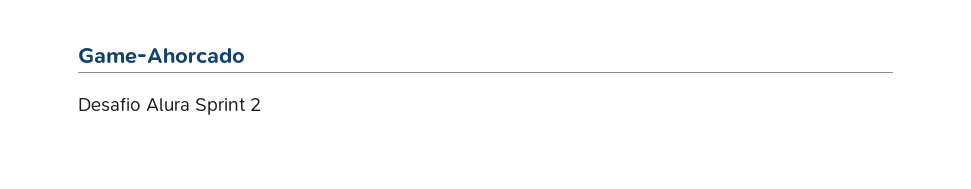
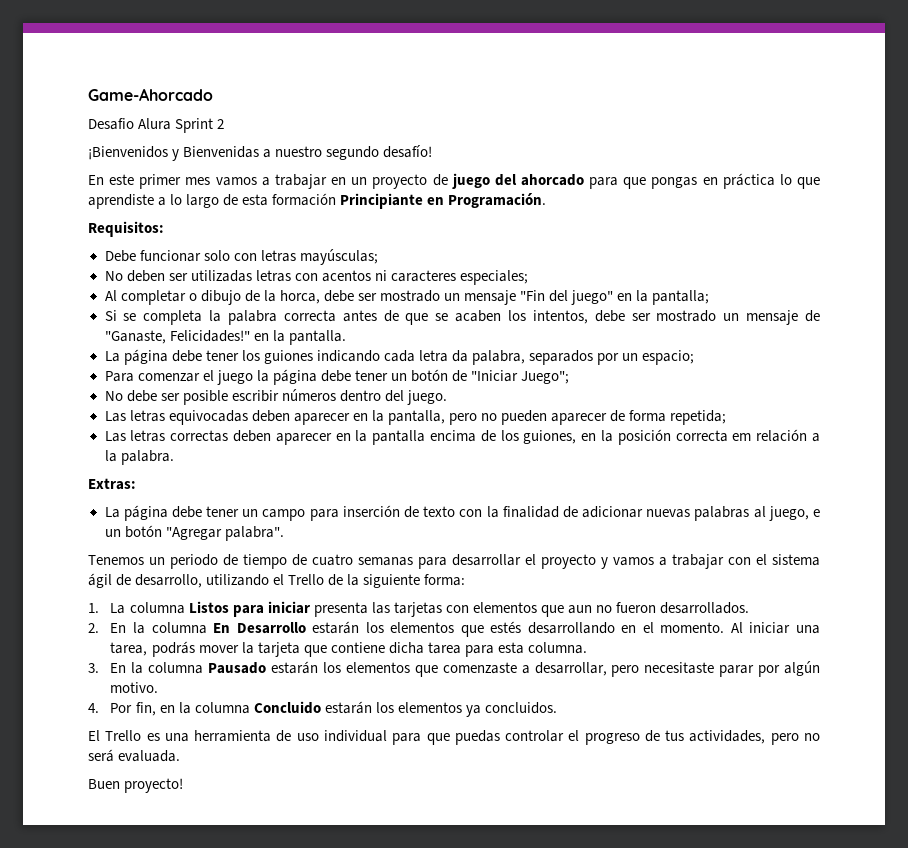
+ ¡Bienvenidos y Bienvenidas a nuestro segundo desafío!
+ En este primer mes vamos a trabajar en un proyecto de juego del ahorcado para que pongas en práctica lo que aprendiste a lo largo de esta formación Principiante en Programación.
+ Requisitos:
+ Debe funcionar solo con letras mayúsculas;
+ No deben ser utilizadas letras con acentos ni caracteres especiales;
+ Al completar o dibujo de la horca, debe ser mostrado un mensaje "Fin del juego" en la pantalla;
+ Si se completa la palabra correcta antes de que se acaben los intentos, debe ser mostrado un mensaje de "Ganaste, Felicidades!" en la pantalla.
+ La página debe tener los guiones indicando cada letra da palabra, separados por un espacio;
+ Para comenzar el juego la página debe tener un botón de "Iniciar Juego";
+ No debe ser posible escribir números dentro del juego.
+ Las letras equivocadas deben aparecer en la pantalla, pero no pueden aparecer de forma repetida;
+ Las letras correctas deben aparecer en la pantalla encima de los guiones, en la posición correcta em relación a la palabra.
+ Extras:
+ La página debe tener un campo para inserción de texto con la finalidad de adicionar nuevas palabras al juego, e un botón "Agregar palabra".
+ Tenemos un periodo de tiempo de cuatro semanas para desarrollar el proyecto y vamos a trabajar con el sistema ágil de desarrollo, utilizando el Trello de la siguiente forma:
+ 1. La columna Listos para iniciar presenta las tarjetas con elementos que aun no fueron desarrollados.
+ 2. En la columna En Desarrollo estarán los elementos que estés desarrollando en el momento. Al iniciar una tarea, podrás mover la tarjeta que contiene dicha tarea para esta columna.
+ 3. En la columna Pausado estarán los elementos que comenzaste a desarrollar, pero necesitaste parar por algún motivo.
+ 4. Por fin, en la columna Concluido estarán los elementos ya concluidos.
+ El Trello es una herramienta de uso individual para que puedas controlar el progreso de tus actividades, pero no será evaluada.
+ Buen proyecto!

